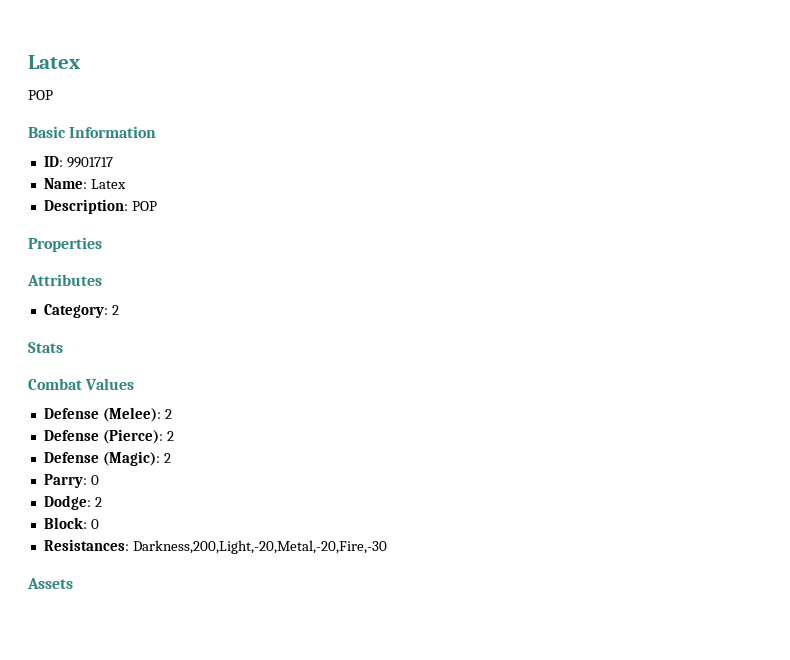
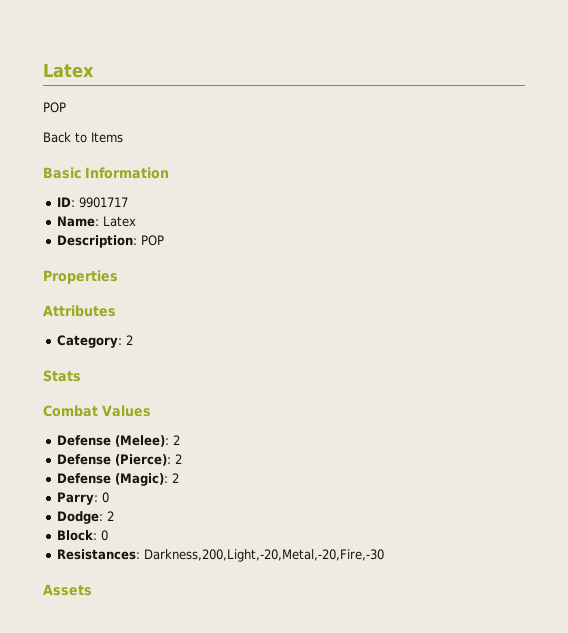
+ Back to Items

